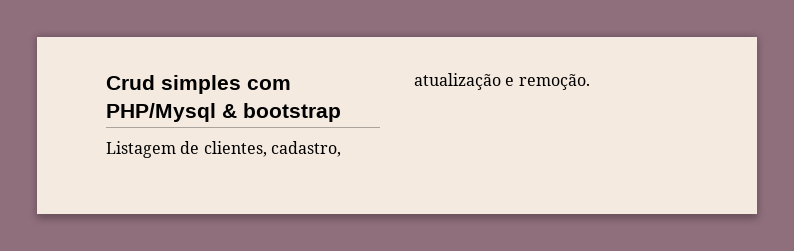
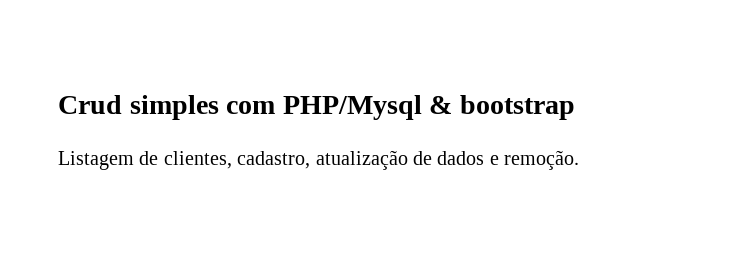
- Listagem de clientes, cadastro, atualização e remoção.
+ Listagem de clientes, cadastro, atualização de dados e remoção.

